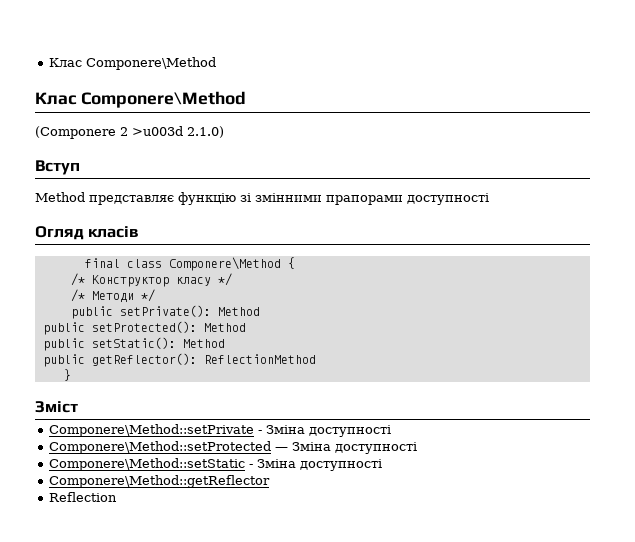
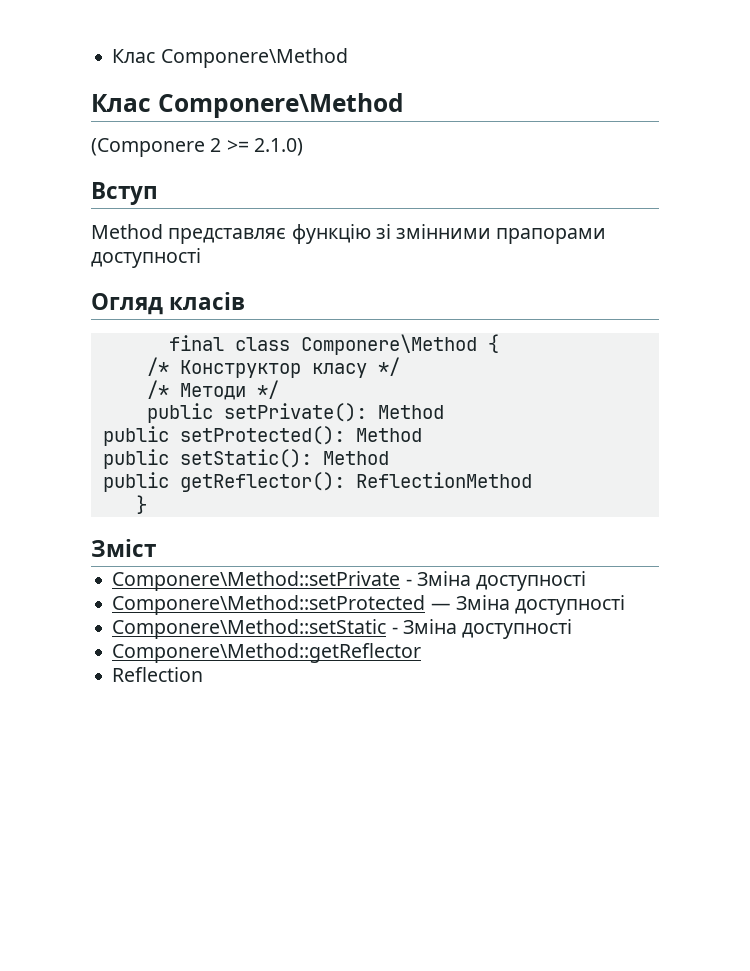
- (Componere 2 >u003d 2.1.0)
+ (Componere 2 >= 2.1.0)

